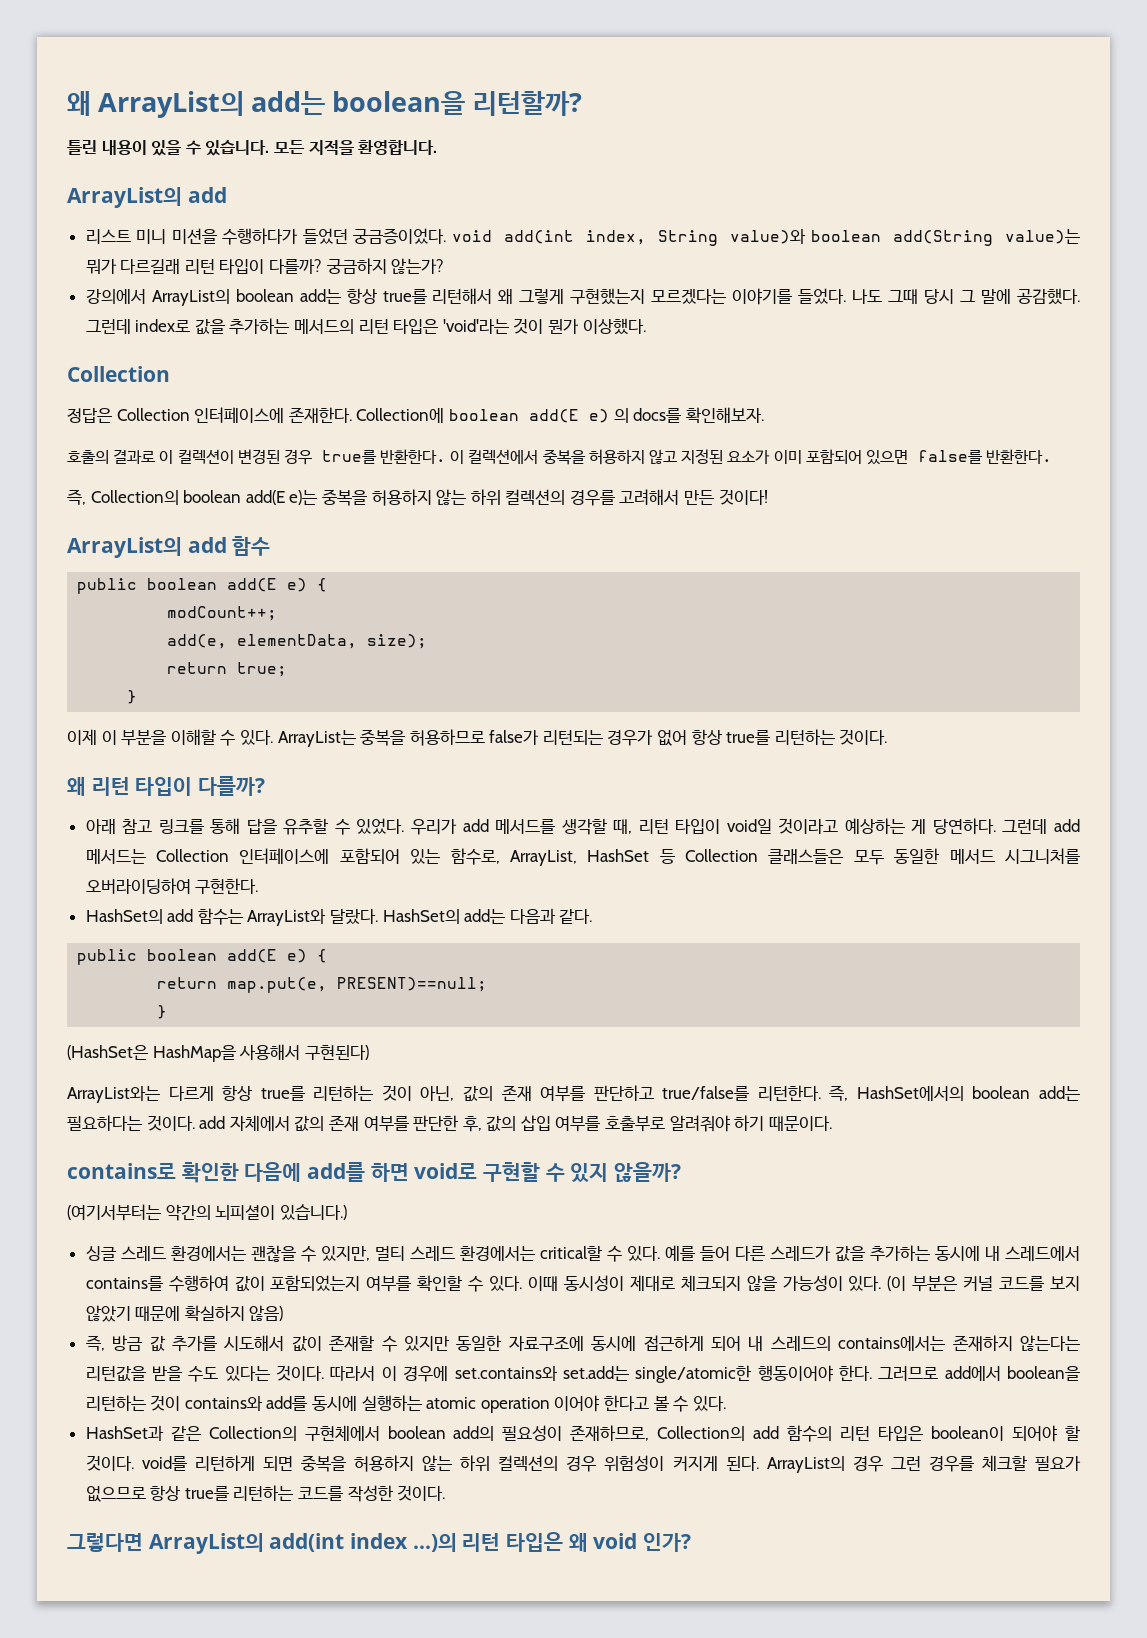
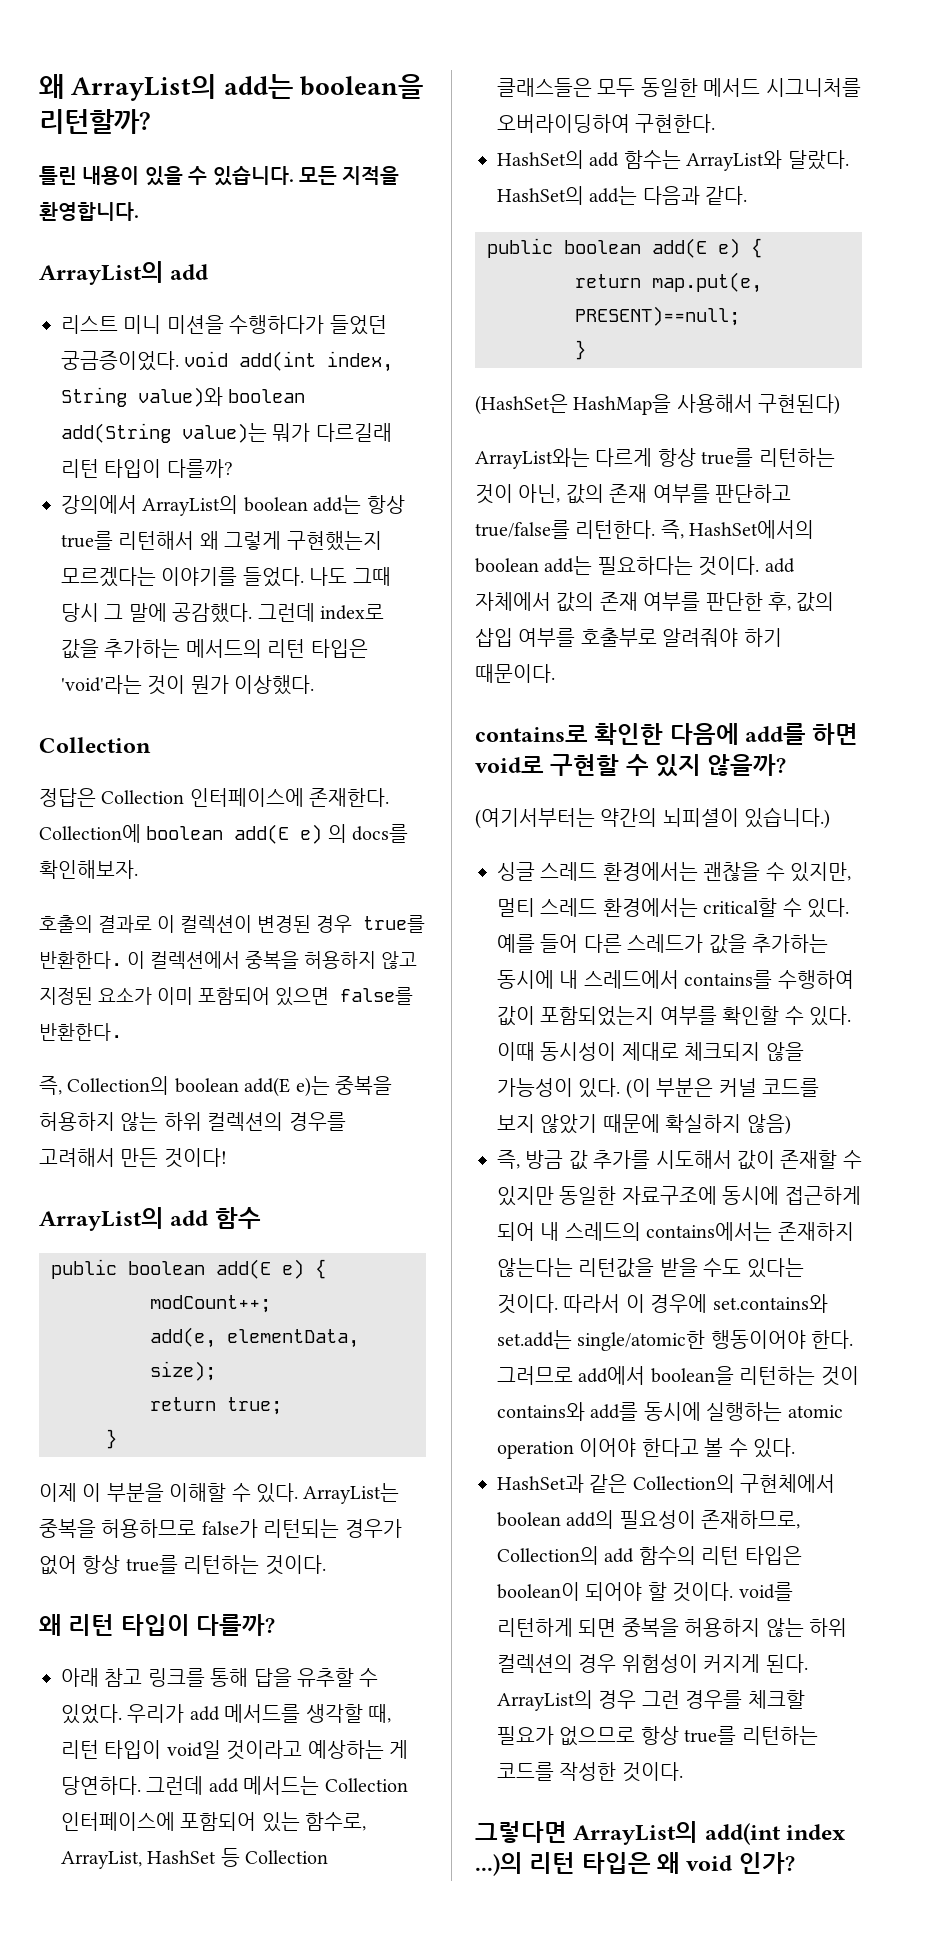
- 궁금하지 않는가?

